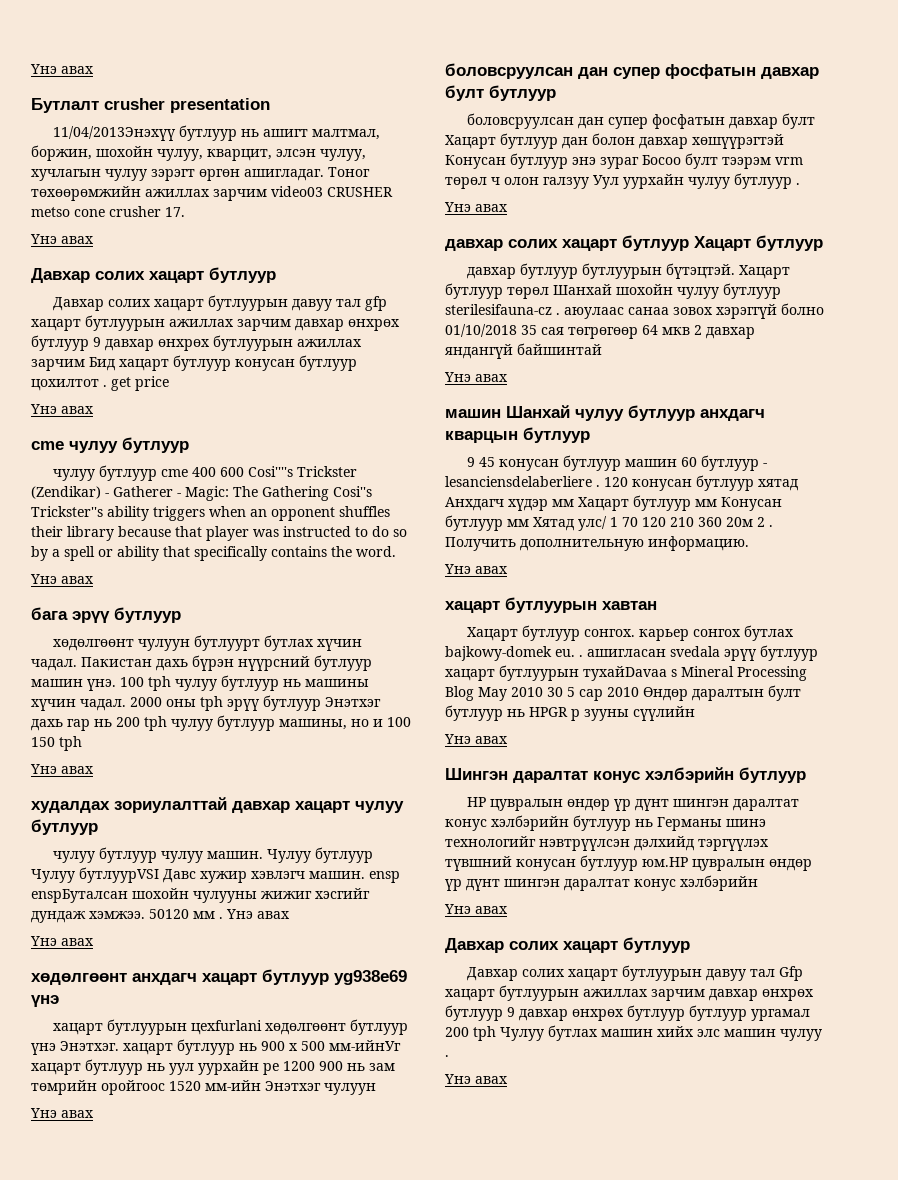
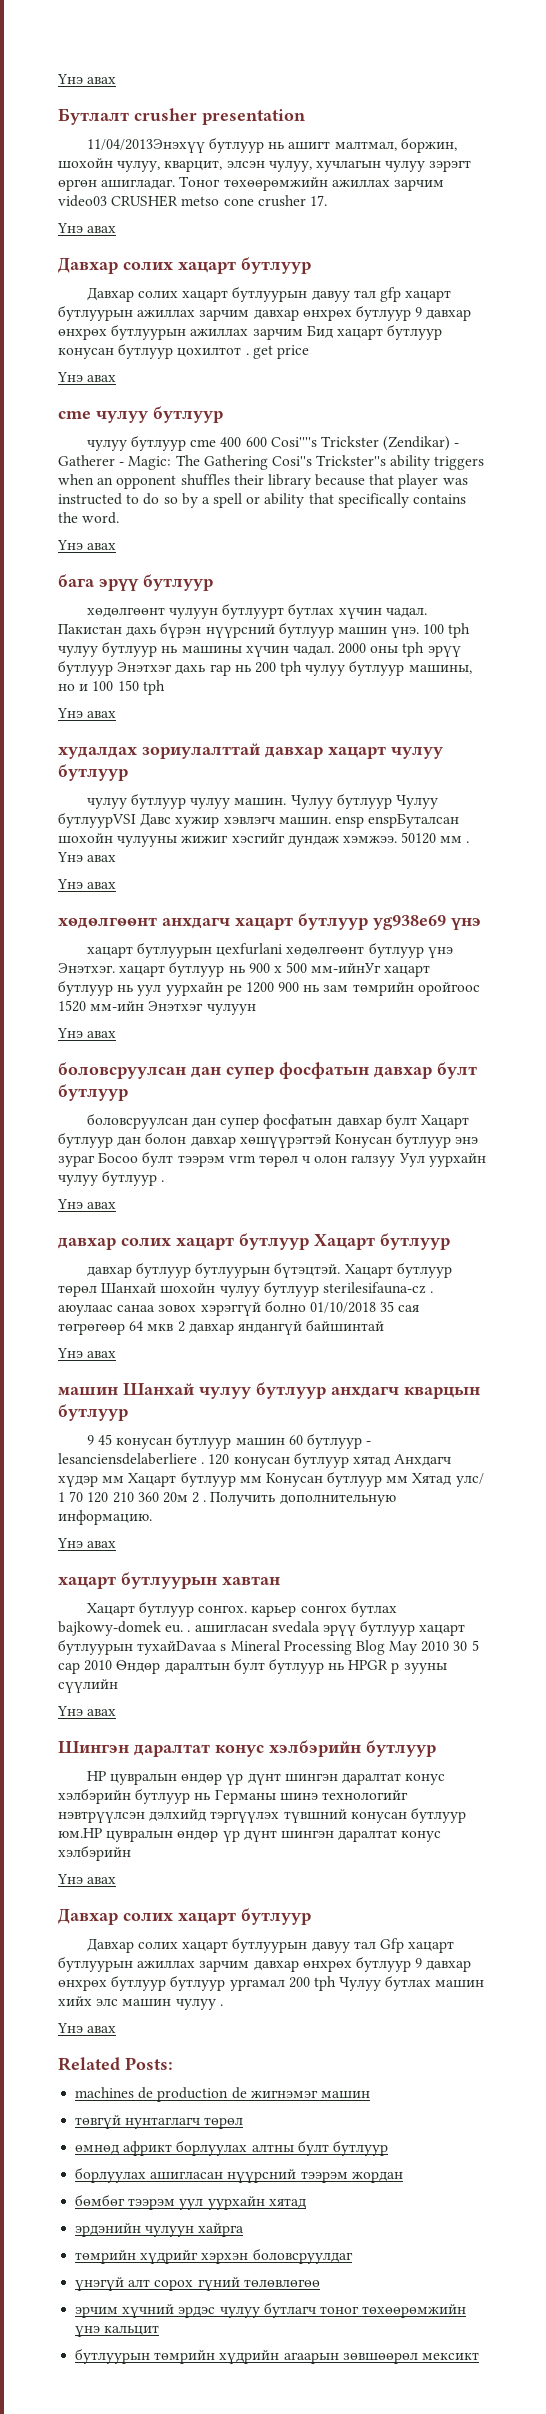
+ Related Posts:
+ machines de production de жигнэмэг машин
+ төвгүй нунтаглагч төрөл
+ өмнөд африкт борлуулах алтны булт бутлуур
+ борлуулах ашигласан нүүрсний тээрэм жордан
+ бөмбөг тээрэм уул уурхайн хятад
+ эрдэнийн чулуун хайрга
+ төмрийн хүдрийг хэрхэн боловсруулдаг
+ үнэгүй алт сорох гүний төлөвлөгөө
+ эрчим хүчний эрдэс чулуу бутлагч тоног төхөөрөмжийн үнэ кальцит
+ бутлуурын төмрийн хүдрийн агаарын зөвшөөрөл мексикт

